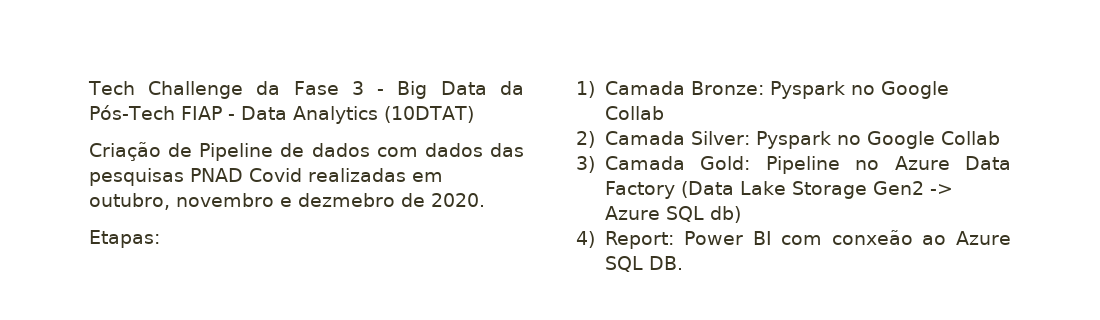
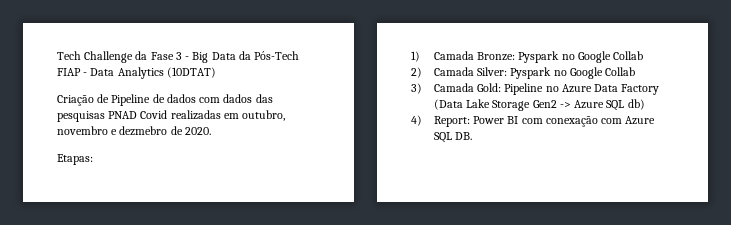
- 4) Report: Power BI com conxeão ao Azure SQL DB.
+ 4) Report: Power BI com conexação com Azure SQL DB.

